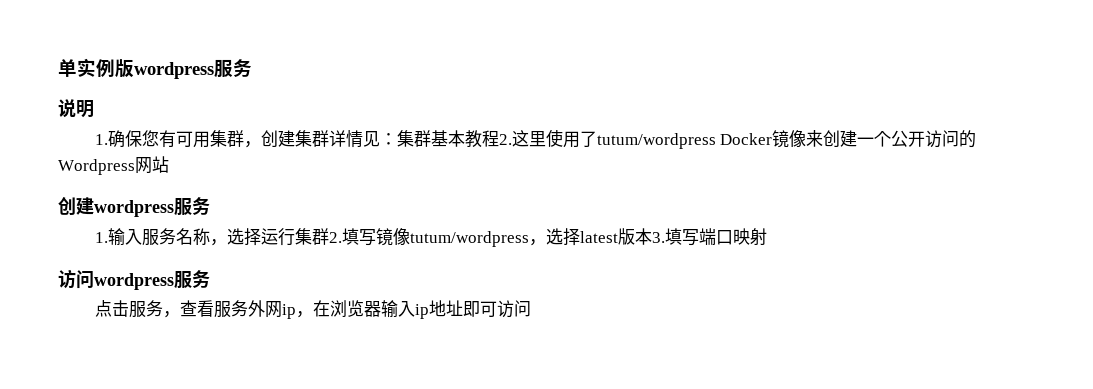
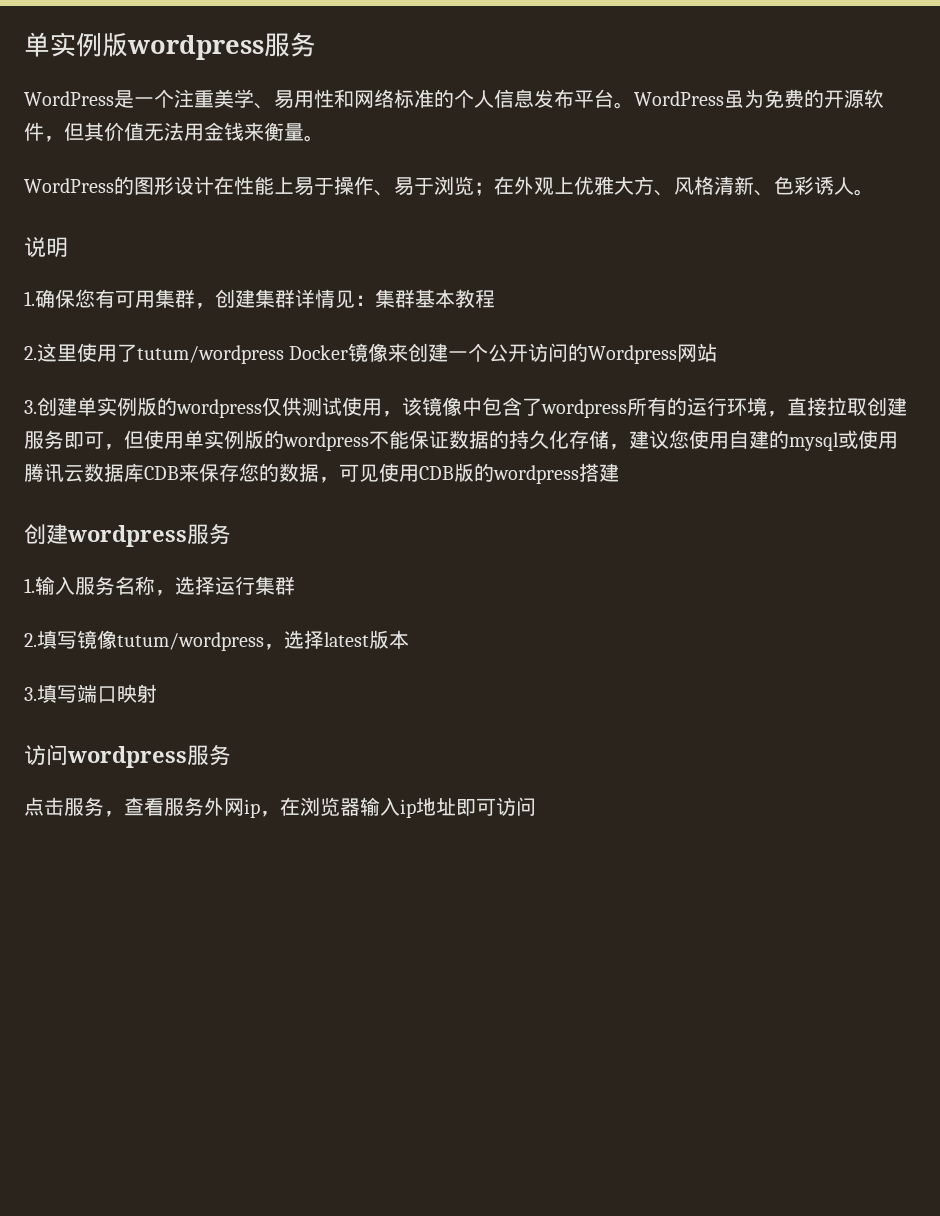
+ WordPress是一个注重美学、易用性和网络标准的个人信息发布平台。WordPress虽为免费的开源软件，但其价值无法用金钱来衡量。
+ WordPress的图形设计在性能上易于操作、易于浏览；在外观上优雅大方、风格清新、色彩诱人。
- 1.确保您有可用集群，创建集群详情见：集群基本教程2.这里使用了tutum/wordpress Docker镜像来创建一个公开访问的Wordpress网站
+ 1.确保您有可用集群，创建集群详情见：集群基本教程
+ 2.这里使用了tutum/wordpress Docker镜像来创建一个公开访问的Wordpress网站
+ 3.创建单实例版的wordpress仅供测试使用，该镜像中包含了wordpress所有的运行环境，直接拉取创建服务即可，但使用单实例版的wordpress不能保证数据的持久化存储，建议您使用自建的mysql或使用腾讯云数据库CDB来保存您的数据，可见使用CDB版的wordpress搭建
- 1.输入服务名称，选择运行集群2.填写镜像tutum/wordpress，选择latest版本3.填写端口映射
+ 1.输入服务名称，选择运行集群
+ 2.填写镜像tutum/wordpress，选择latest版本
+ 3.填写端口映射

